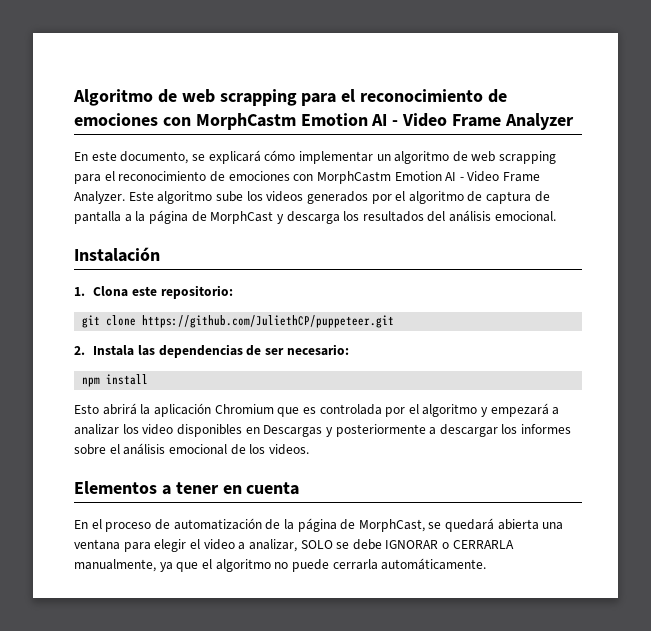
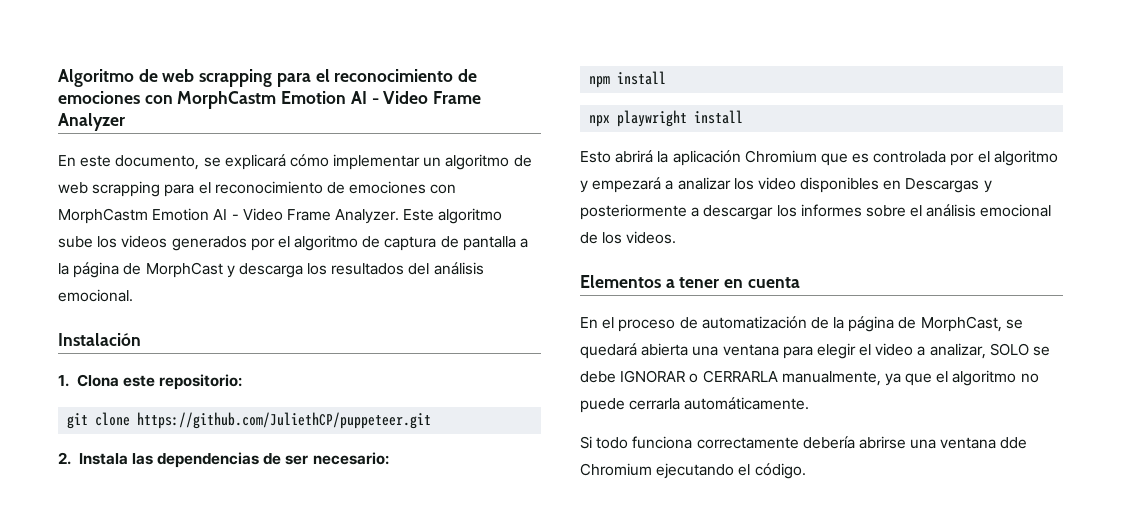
+ npx playwright install
+ Si todo funciona correctamente debería abrirse una ventana dde Chromium ejecutando el código.

